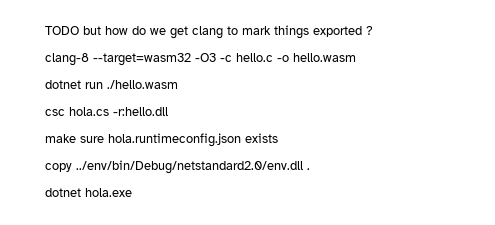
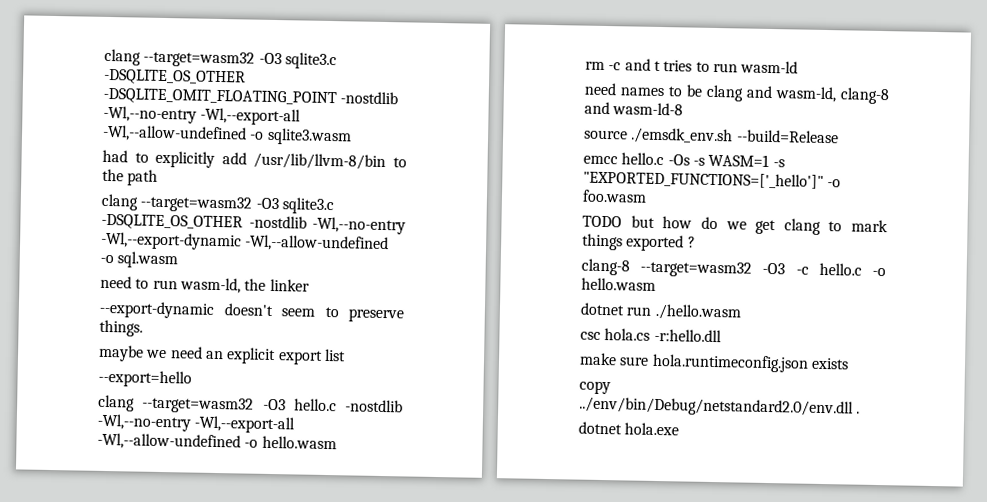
+ clang --target=wasm32 -O3 sqlite3.c -DSQLITE_OS_OTHER -DSQLITE_OMIT_FLOATING_POINT -nostdlib -Wl,--no-entry -Wl,--export-all -Wl,--allow-undefined -o sqlite3.wasm
+ had to explicitly add /usr/lib/llvm-8/bin to the path
+ clang --target=wasm32 -O3 sqlite3.c -DSQLITE_OS_OTHER -nostdlib -Wl,--no-entry -Wl,--export-dynamic -Wl,--allow-undefined -o sql.wasm
+ need to run wasm-ld, the linker
+ --export-dynamic doesn't seem to preserve things.
+ maybe we need an explicit export list
+ --export=hello
+ clang --target=wasm32 -O3 hello.c -nostdlib -Wl,--no-entry -Wl,--export-all -Wl,--allow-undefined -o hello.wasm
+ rm -c and t tries to run wasm-ld
+ need names to be clang and wasm-ld, clang-8 and wasm-ld-8
+ source ./emsdk_env.sh --build=Release
+ emcc hello.c -Os -s WASM=1 -s "EXPORTED_FUNCTIONS=['_hello']" -o foo.wasm

